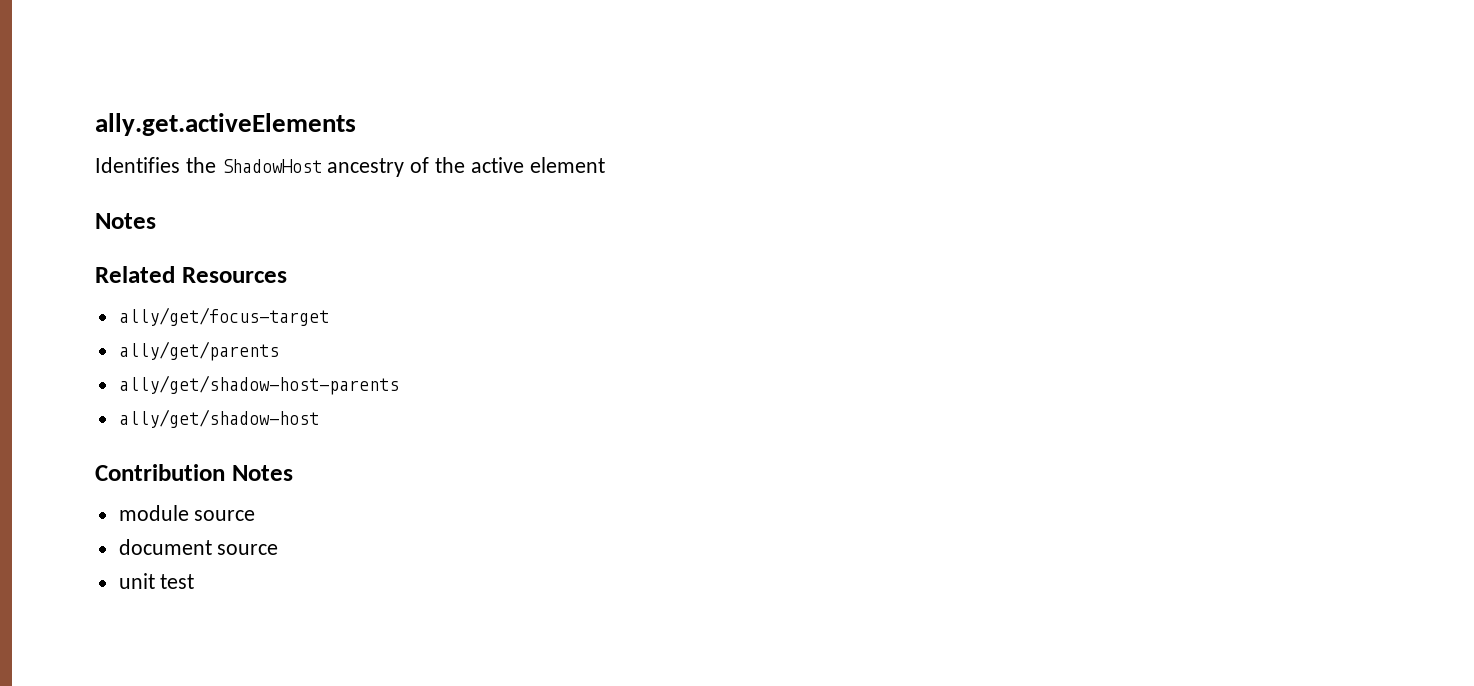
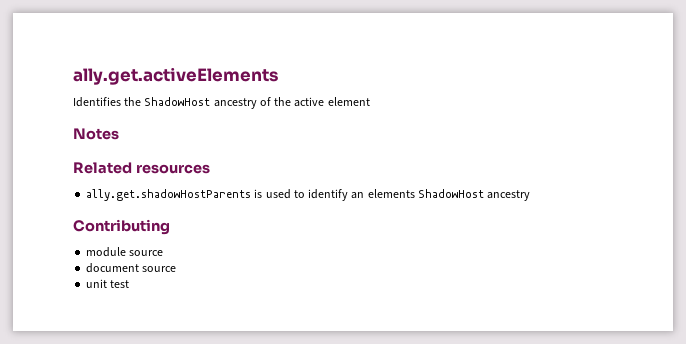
- Related Resources
- ally/get/focus-target
- ally/get/parents
- ally/get/shadow-host-parents
- ally/get/shadow-host
- Contribution Notes
+ Related resources
+ ally.get.shadowHostParents is used to identify an elements ShadowHost ancestry
+ Contributing

